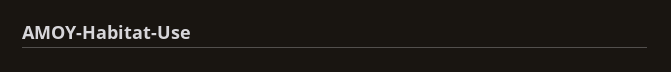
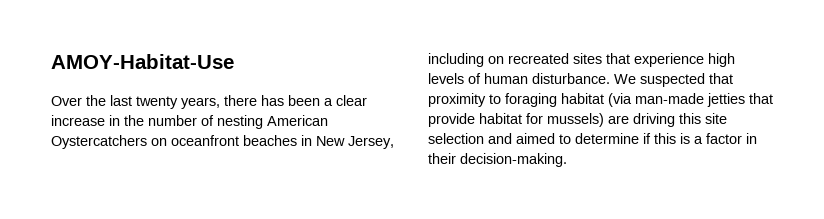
+ Over the last twenty years, there has been a clear increase in the number of nesting American Oystercatchers on oceanfront beaches in New Jersey, including on recreated sites that experience high levels of human disturbance. We suspected that proximity to foraging habitat (via man-made jetties that provide habitat for mussels) are driving this site selection and aimed to determine if this is a factor in their decision-making.

